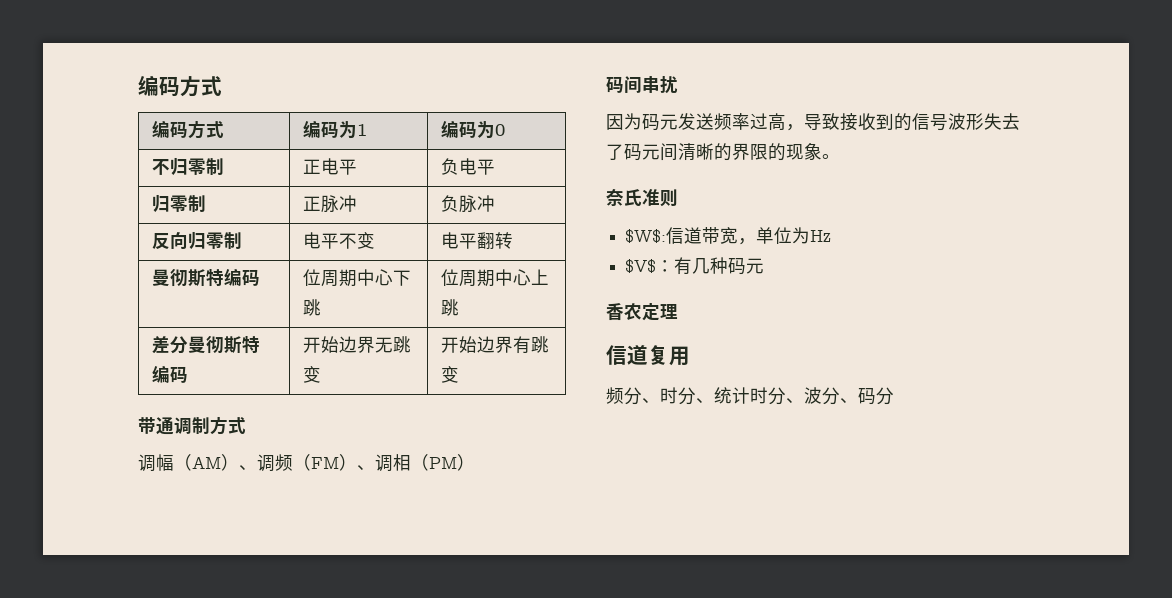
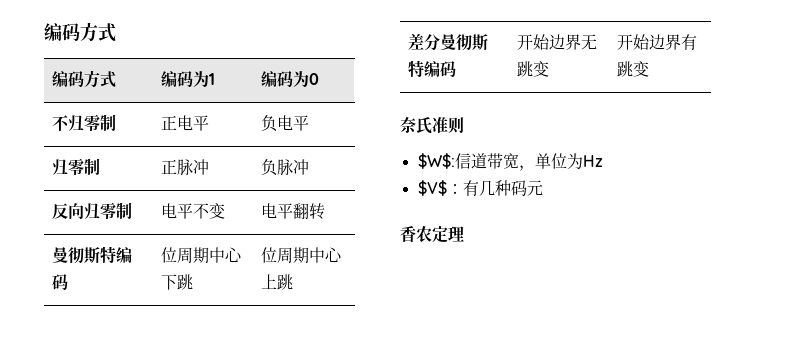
- 带通调制方式
- 调幅（AM）、调频（FM）、调相（PM）
- 码间串扰
- 因为码元发送频率过高，导致接收到的信号波形失去了码元间清晰的界限的现象。
- 信道复用
- 频分、时分、统计时分、波分、码分

